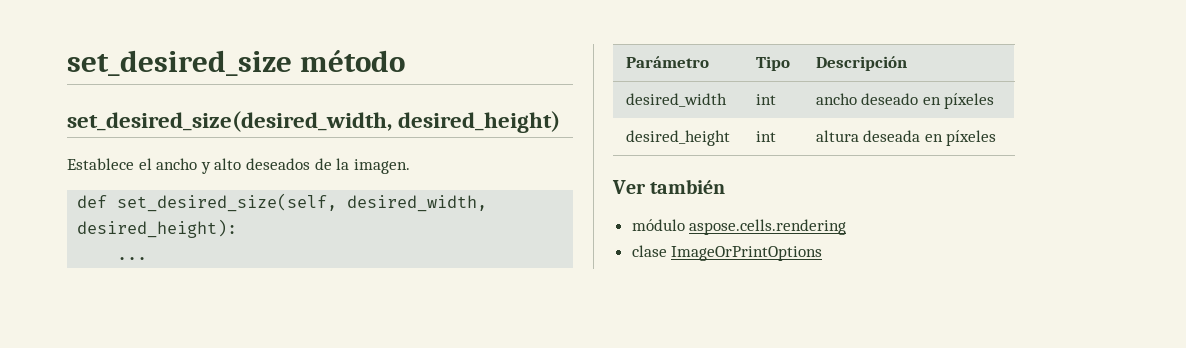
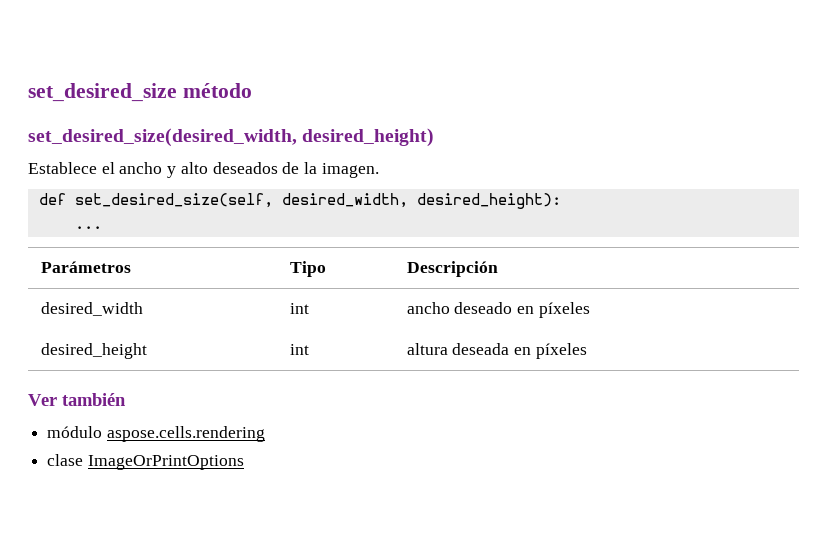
- Parámetro | Tipo | Descripción
+ Parámetros | Tipo | Descripción

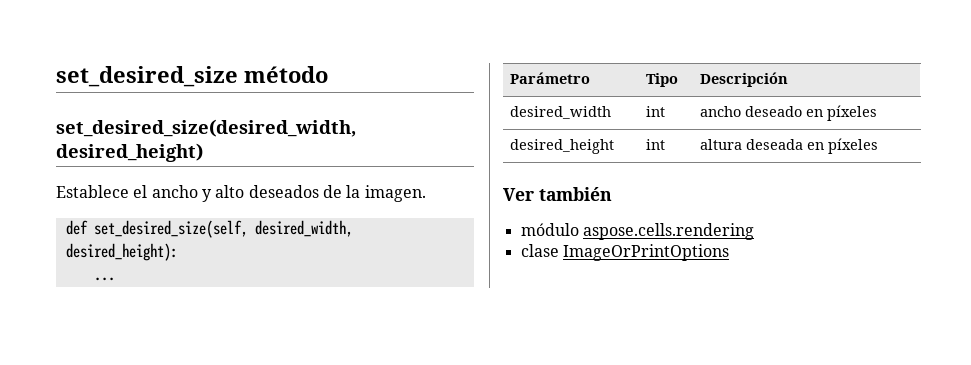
- Parámetros | Tipo | Descripción
+ Parámetro | Tipo | Descripción

